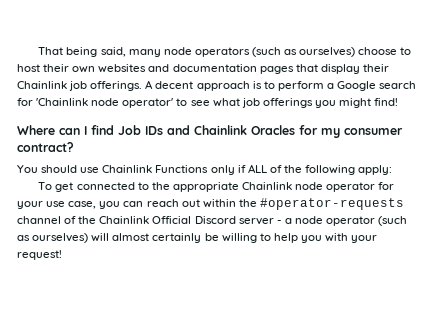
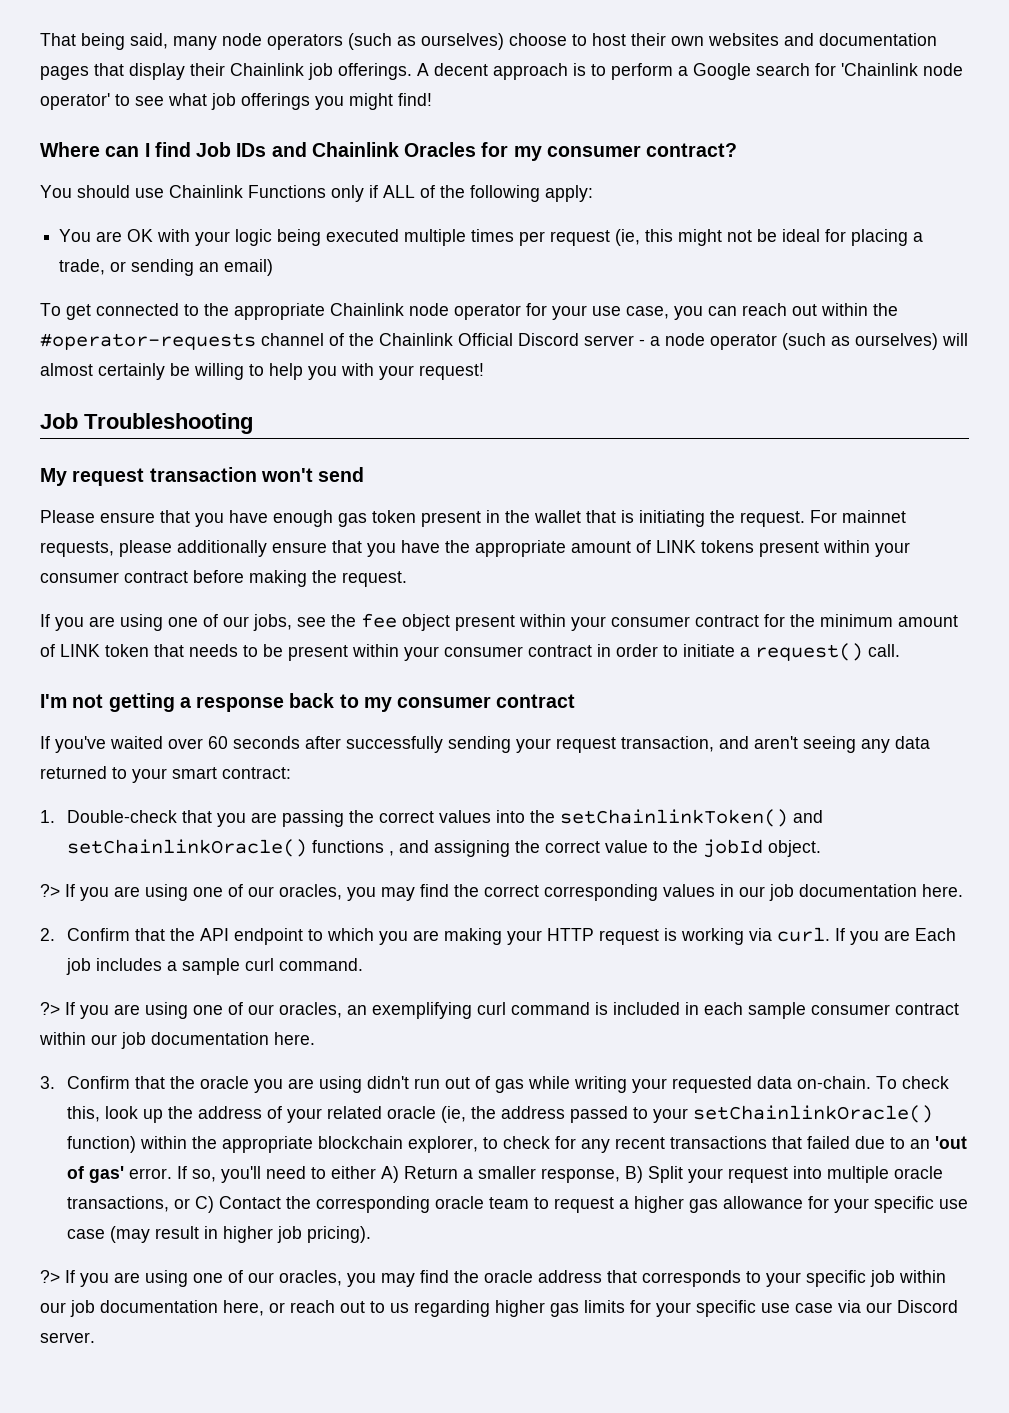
+ You are OK with your logic being executed multiple times per request (ie, this might not be ideal for placing a trade, or sending an email)
+ Job Troubleshooting
+ My request transaction won't send
+ Please ensure that you have enough gas token present in the wallet that is initiating the request. For mainnet requests, please additionally ensure that you have the appropriate amount of LINK tokens present within your consumer contract before making the request.
+ If you are using one of our jobs, see the fee object present within your consumer contract for the minimum amount of LINK token that needs to be present within your consumer contract in order to initiate a request() call.
+ I'm not getting a response back to my consumer contract
+ If you've waited over 60 seconds after successfully sending your request transaction, and aren't seeing any data returned to your smart contract:
+ 1. Double-check that you are passing the correct values into the setChainlinkToken() and setChainlinkOracle() functions , and assigning the correct value to the jobId object.
+ ?> If you are using one of our oracles, you may find the correct corresponding values in our job documentation here.
+ 2. Confirm that the API endpoint to which you are making your HTTP request is working via curl. If you are Each job includes a sample curl command.
+ ?> If you are using one of our oracles, an exemplifying curl command is included in each sample consumer contract within our job documentation here.
+ 3. Confirm that the oracle you are using didn't run out of gas while writing your requested data on-chain. To check this, look up the address of your related oracle (ie, the address passed to your setChainlinkOracle() function) within the appropriate blockchain explorer, to check for any recent transactions that failed due to an 'out of gas' error. If so, you'll need to either A) Return a smaller response, B) Split your request into multiple oracle transactions, or C) Contact the corresponding oracle team to request a higher gas allowance for your specific use case (may result in higher job pricing).
+ ?> If you are using one of our oracles, you may find the oracle address that corresponds to your specific job within our job documentation here, or reach out to us regarding higher gas limits for your specific use case via our Discord server.

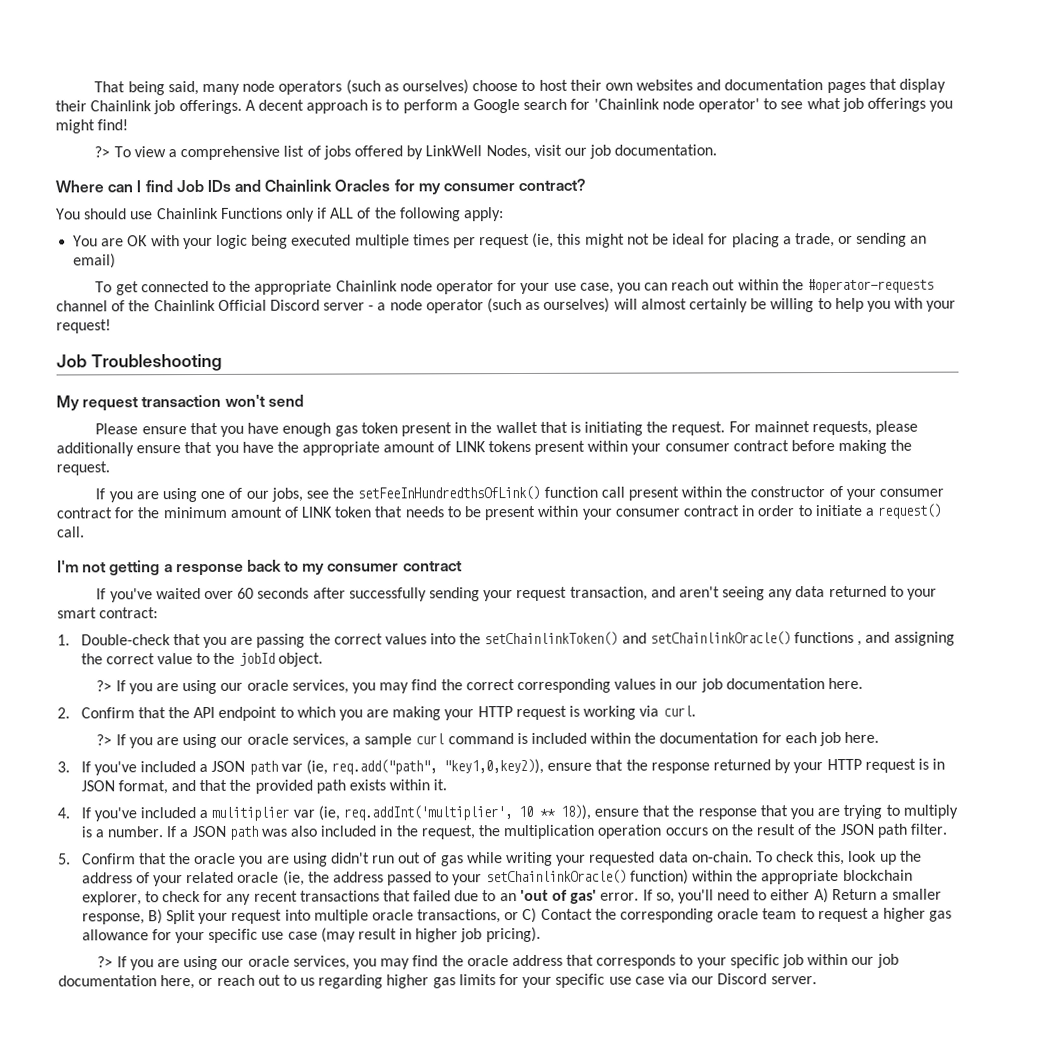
+ ?> To view a comprehensive list of jobs offered by LinkWell Nodes, visit our job documentation.
- If you are using one of our jobs, see the fee object present within your consumer contract for the minimum amount of LINK token that needs to be present within your consumer contract in order to initiate a request() call.
+ If you are using one of our jobs, see the setFeeInHundredthsOfLink() function call present within the constructor of your consumer contract for the minimum amount of LINK token that needs to be present within your consumer contract in order to initiate a request() call.
- ?> If you are using one of our oracles, you may find the correct corresponding values in our job documentation here.
+ ?> If you are using our oracle services, you may find the correct corresponding values in our job documentation here.
- 2. Confirm that the API endpoint to which you are making your HTTP request is working via curl. If you are Each job includes a sample curl command.
- ?> If you are using one of our oracles, an exemplifying curl command is included in each sample consumer contract within our job documentation here.
- 3. Confirm that the oracle you are using didn't run out of gas while writing your requested data on-chain.
+ 2. Confirm that the API endpoint to which you are making your HTTP request is working via curl.
+ ?> If you are using our oracle services, a sample curl command is included within the documentation for each job here.
+ 3. If you've included a JSON path var (ie, req.add("path", "key1,0,key2)), ensure that the response returned by your HTTP request is in JSON format, and that the provided path exists within it.
+ 4. If you've included a mulitiplier var (ie, req.addInt('multiplier', 10 ** 18)), ensure that the response that you are trying to multiply is a number. If a JSON path was also included in the request, the multiplication operation occurs on the result of the JSON path filter.
+ 5. Confirm that the oracle you are using didn't run out of gas while writing your requested data on-chain.
- ?> If you are using one of our oracles, you may find the oracle address that corresponds to your specific job within our job documentation here, or reach out to us regarding higher gas limits for your specific use case via our Discord server.
+ ?> If you are using our oracle services, you may find the oracle address that corresponds to your specific job within our job documentation here, or reach out to us regarding higher gas limits for your specific use case via our Discord server.

